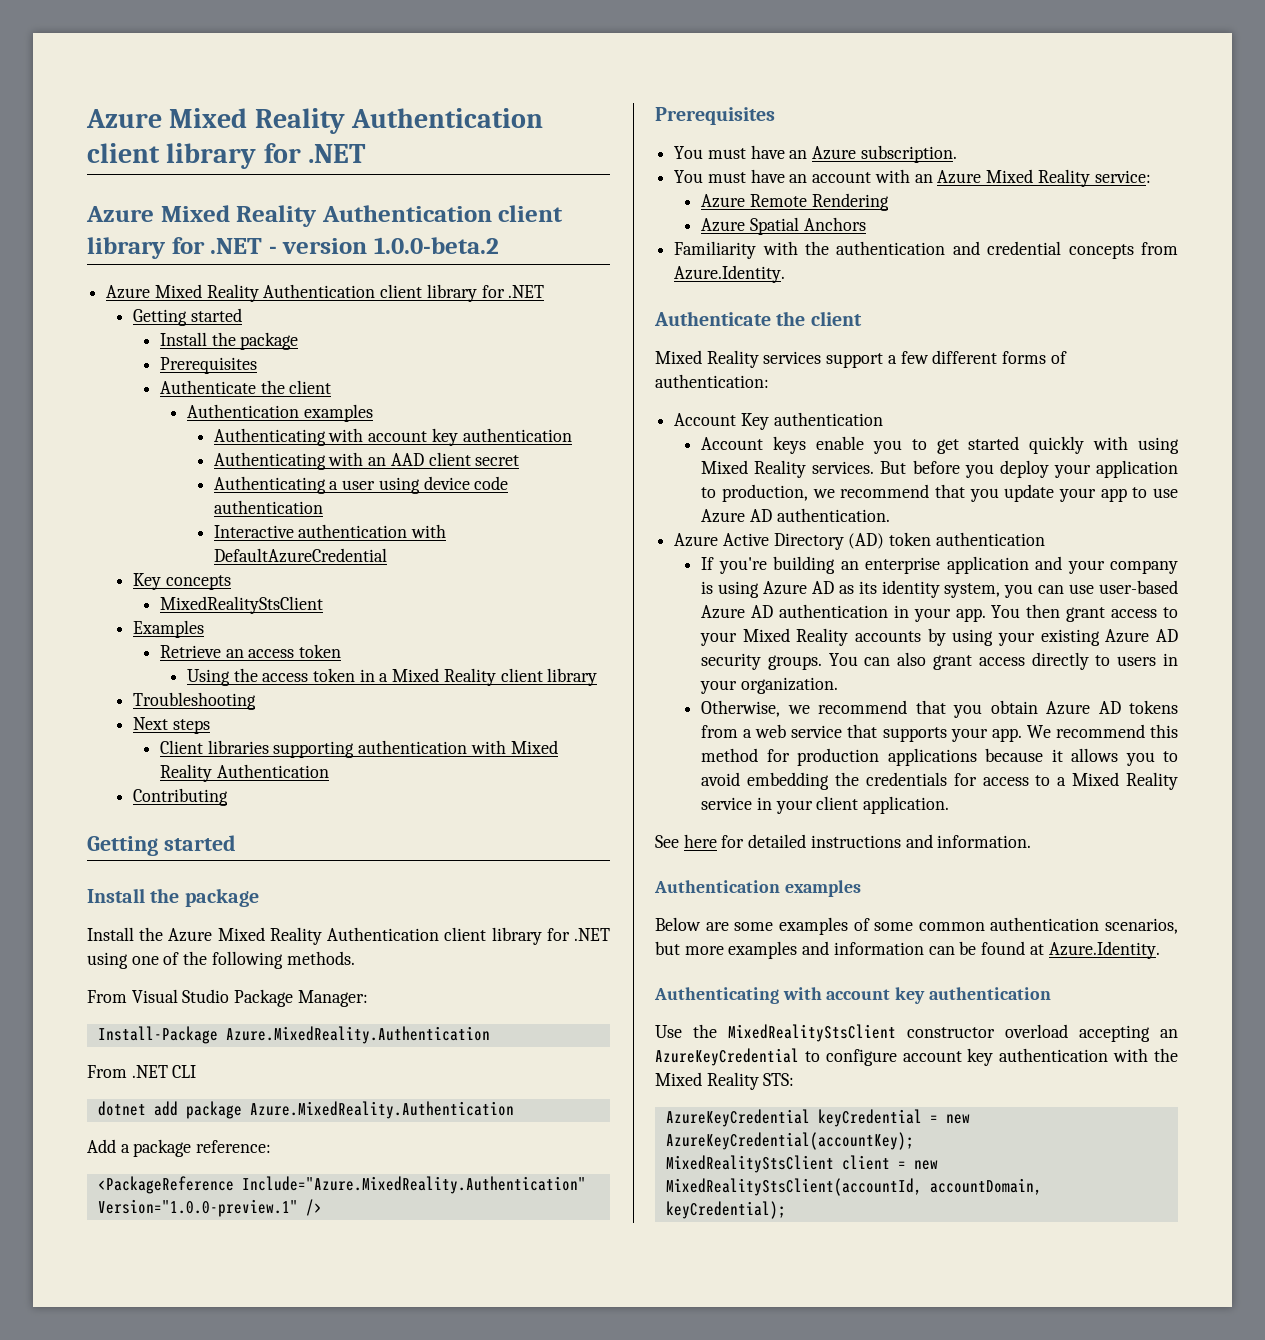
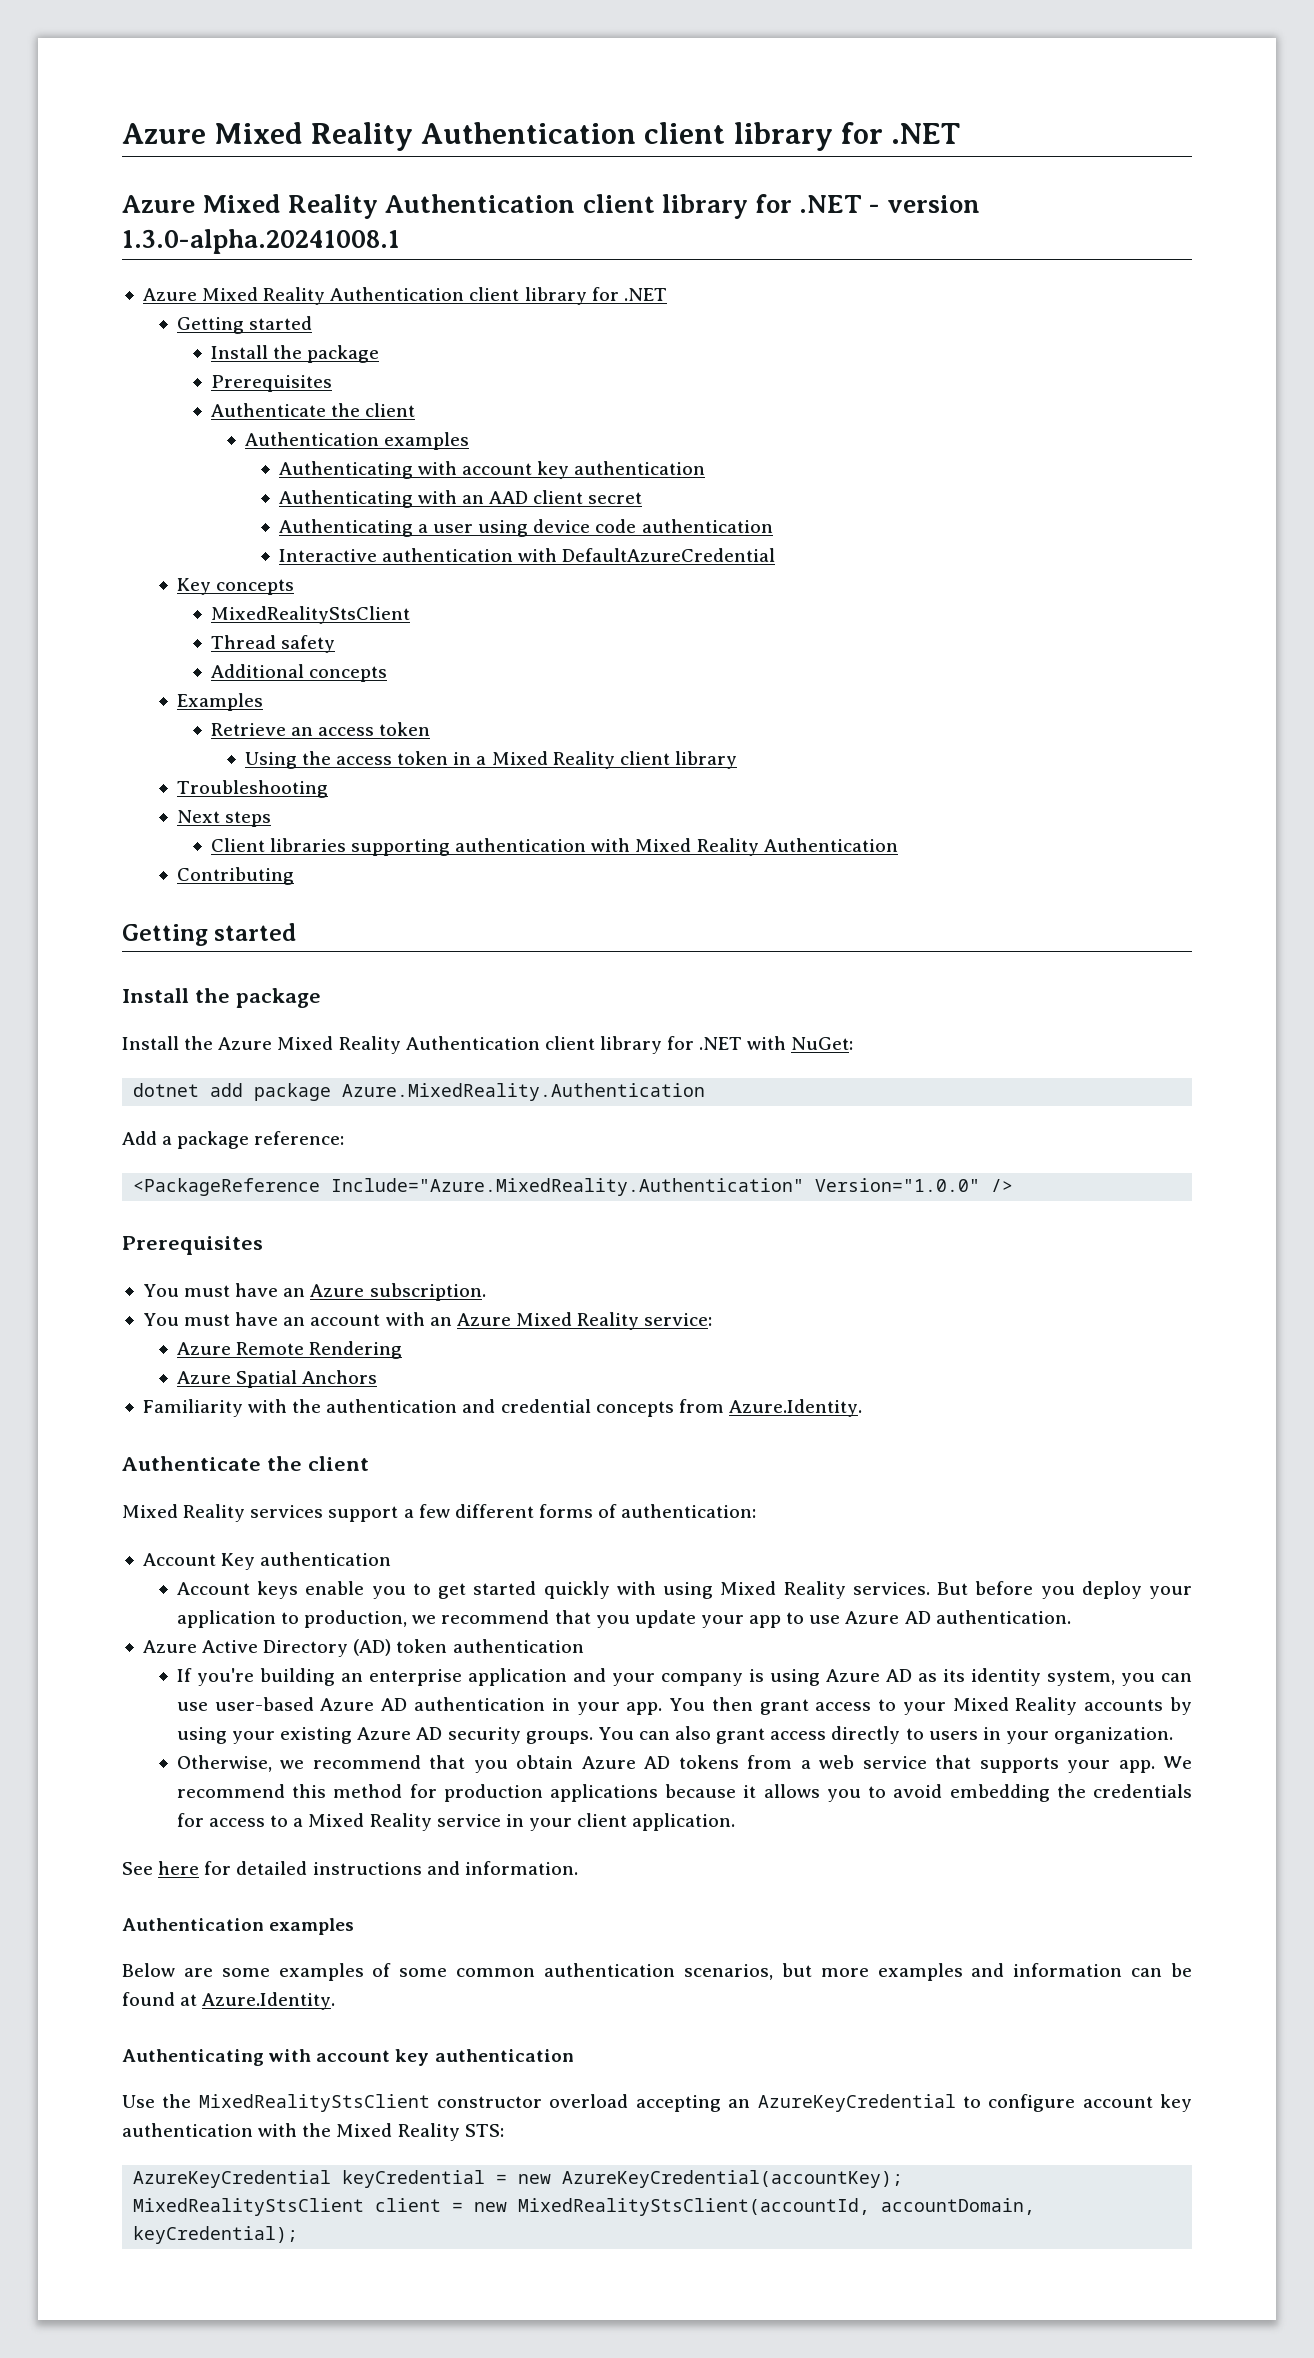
- Azure Mixed Reality Authentication client library for .NET - version 1.0.0-beta.2
+ Azure Mixed Reality Authentication client library for .NET - version 1.3.0-alpha.20241008.1
+ Thread safety
+ Additional concepts
- Install the Azure Mixed Reality Authentication client library for .NET using one of the following methods.
- From Visual Studio Package Manager:
- Install-Package Azure.MixedReality.Authentication
- From .NET CLI
+ Install the Azure Mixed Reality Authentication client library for .NET with NuGet:
- <PackageReference Include="Azure.MixedReality.Authentication" Version="1.0.0-preview.1" />
+ <PackageReference Include="Azure.MixedReality.Authentication" Version="1.0.0" />

